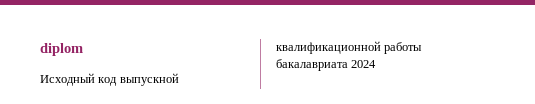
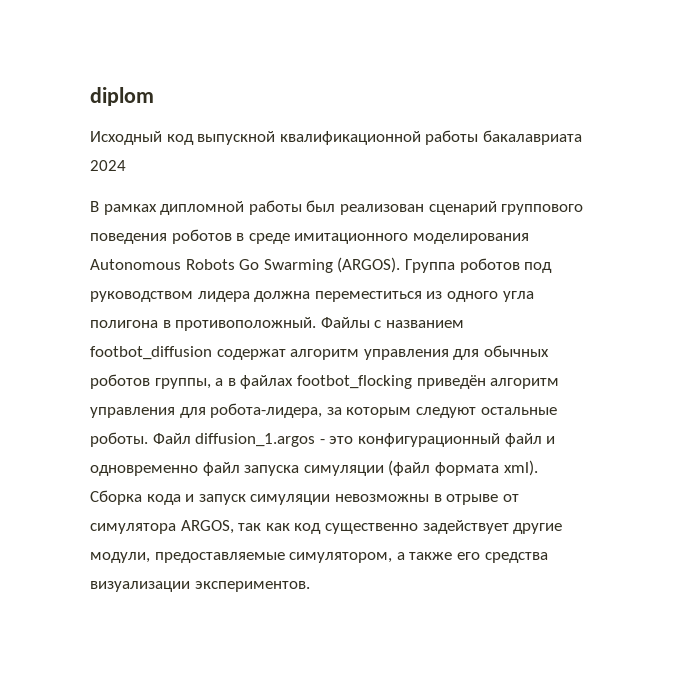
+ В рамках дипломной работы был реализован сценарий группового поведения роботов в среде имитационного моделирования Autonomous Robots Go Swarming (ARGOS). Группа роботов под руководством лидера должна переместиться из одного угла полигона в противоположный. Файлы с названием footbot_diffusion содержат алгоритм управления для обычных роботов группы, а в файлах footbot_flocking приведён алгоритм управления для робота-лидера, за которым следуют остальные роботы. Файл diffusion_1.argos - это конфигурационный файл и одновременно файл запуска симуляции (файл формата xml). Сборка кода и запуск симуляции невозможны в отрыве от симулятора ARGOS, так как код существенно задействует другие модули, предоставляемые симулятором, а также его средства визуализации экспериментов.

